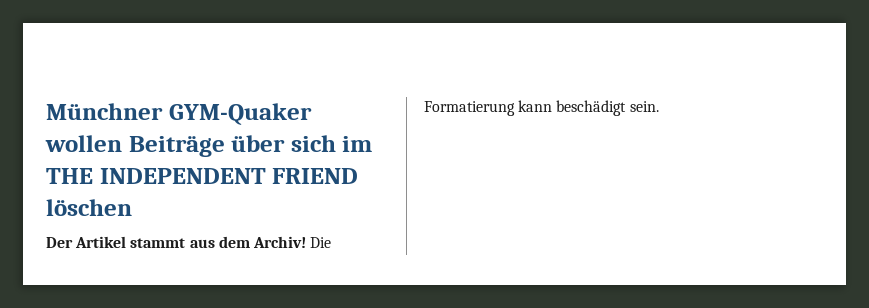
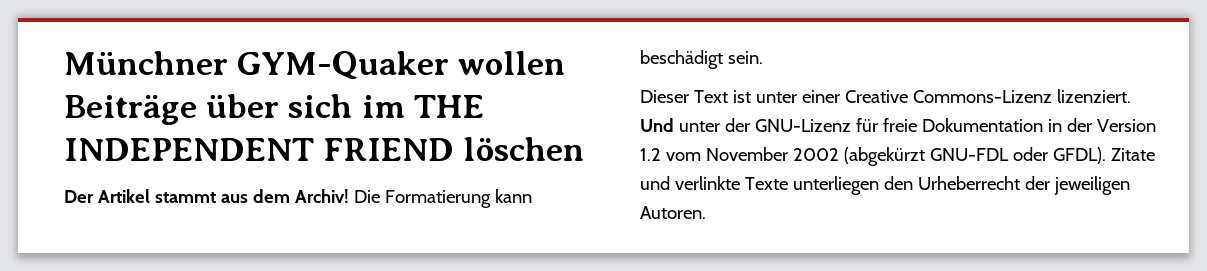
+ Dieser Text ist unter einer Creative Commons-Lizenz lizenziert. Und unter der GNU-Lizenz für freie Dokumentation in der Version 1.2 vom November 2002 (abgekürzt GNU-FDL oder GFDL). Zitate und verlinkte Texte unterliegen den Urheberrecht der jeweiligen Autoren.

